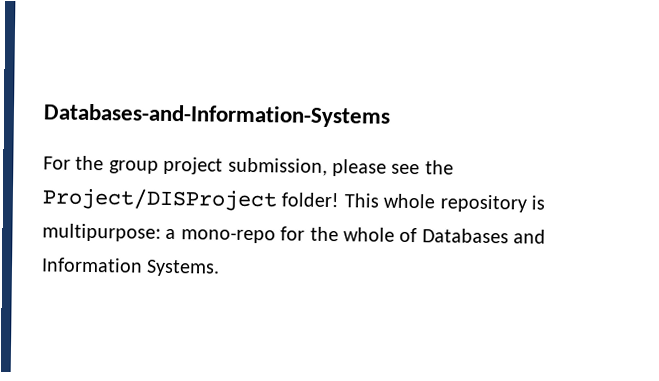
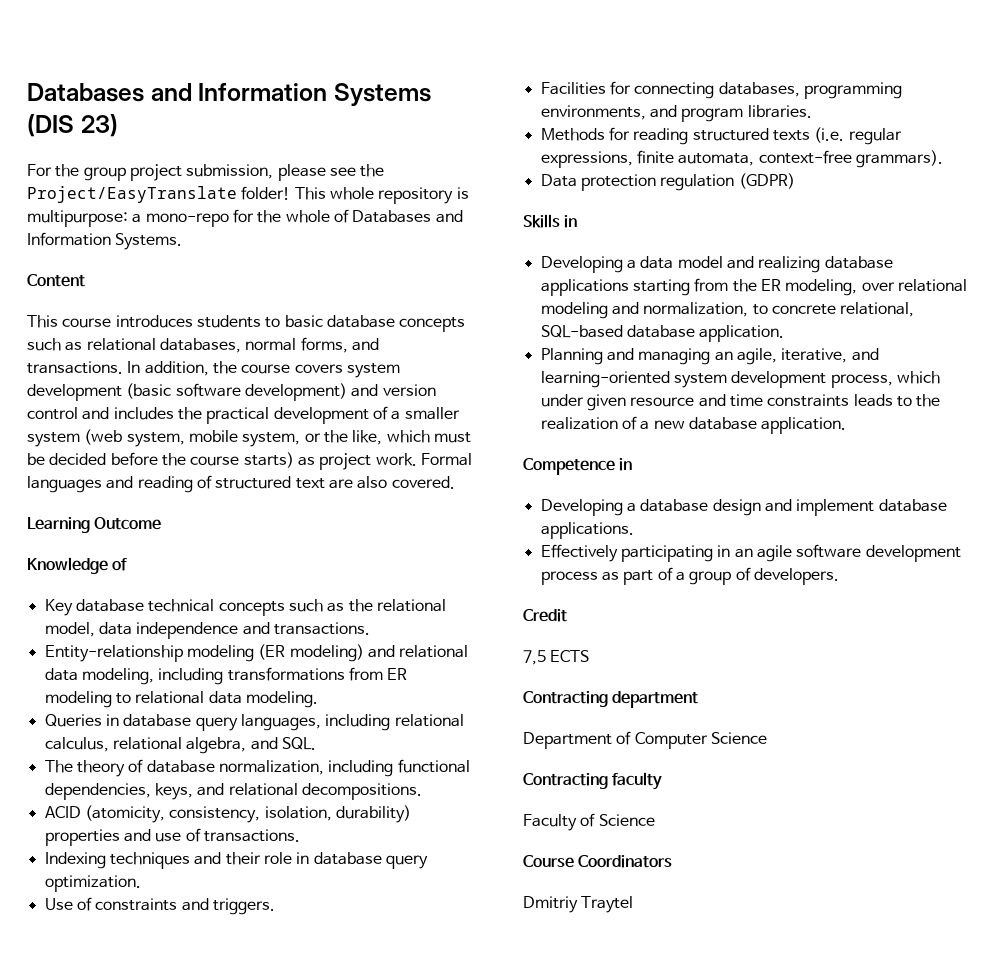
- Databases-and-Information-Systems
+ Databases and Information Systems (DIS 23)
- For the group project submission, please see the Project/DISProject folder!
+ For the group project submission, please see the Project/EasyTranslate folder!
+ Content
+ This course introduces students to basic database concepts such as relational databases, normal forms, and transactions. In addition, the course covers system development (basic software development) and version control and includes the practical development of a smaller system (web system, mobile system, or the like, which must be decided before the course starts) as project work. Formal languages and reading of structured text are also covered.
+ Learning Outcome
+ Knowledge of
+ Key database technical concepts such as the relational model, data independence and transactions.
+ Entity-relationship modeling (ER modeling) and relational data modeling, including transformations from ER modeling to relational data modeling.
+ Queries in database query languages, including relational calculus, relational algebra, and SQL.
+ The theory of database normalization, including functional dependencies, keys, and relational decompositions.
+ ACID (atomicity, consistency, isolation, durability) properties and use of transactions.
+ Indexing techniques and their role in database query optimization.
+ Use of constraints and triggers.
+ Facilities for connecting databases, programming environments, and program libraries.
+ Methods for reading structured texts (i.e. regular expressions, finite automata, context-free grammars).
+ Data protection regulation (GDPR)
+ Skills in
+ Developing a data model and realizing database applications starting from the ER modeling, over relational modeling and normalization, to concrete relational, SQL-based database application.
+ Planning and managing an agile, iterative, and learning-oriented system development process, which under given resource and time constraints leads to the realization of a new database application.
+ Competence in
+ Developing a database design and implement database applications.
+ Effectively participating in an agile software development process as part of a group of developers.
+ Credit
+ 7,5 ECTS
+ Contracting department
+ Department of Computer Science
+ Contracting faculty
+ Faculty of Science
+ Course Coordinators
+ Dmitriy Traytel

